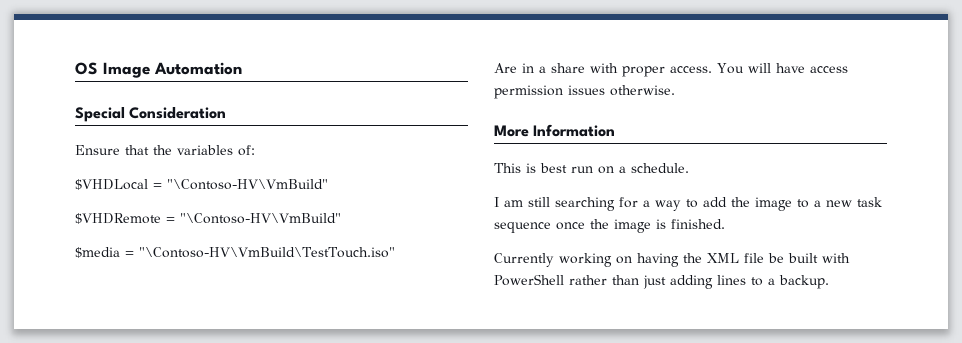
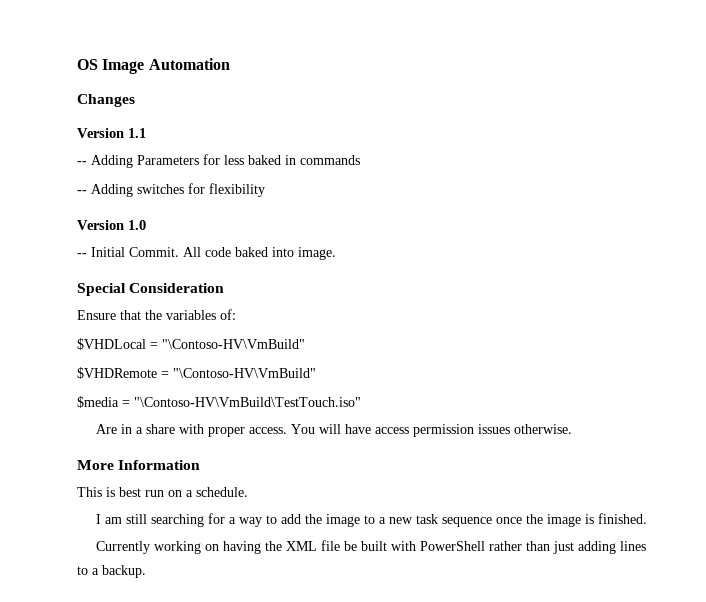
+ Changes
+ Version 1.1
+ -- Adding Parameters for less baked in commands
+ -- Adding switches for flexibility
+ Version 1.0
+ -- Initial Commit. All code baked into image.

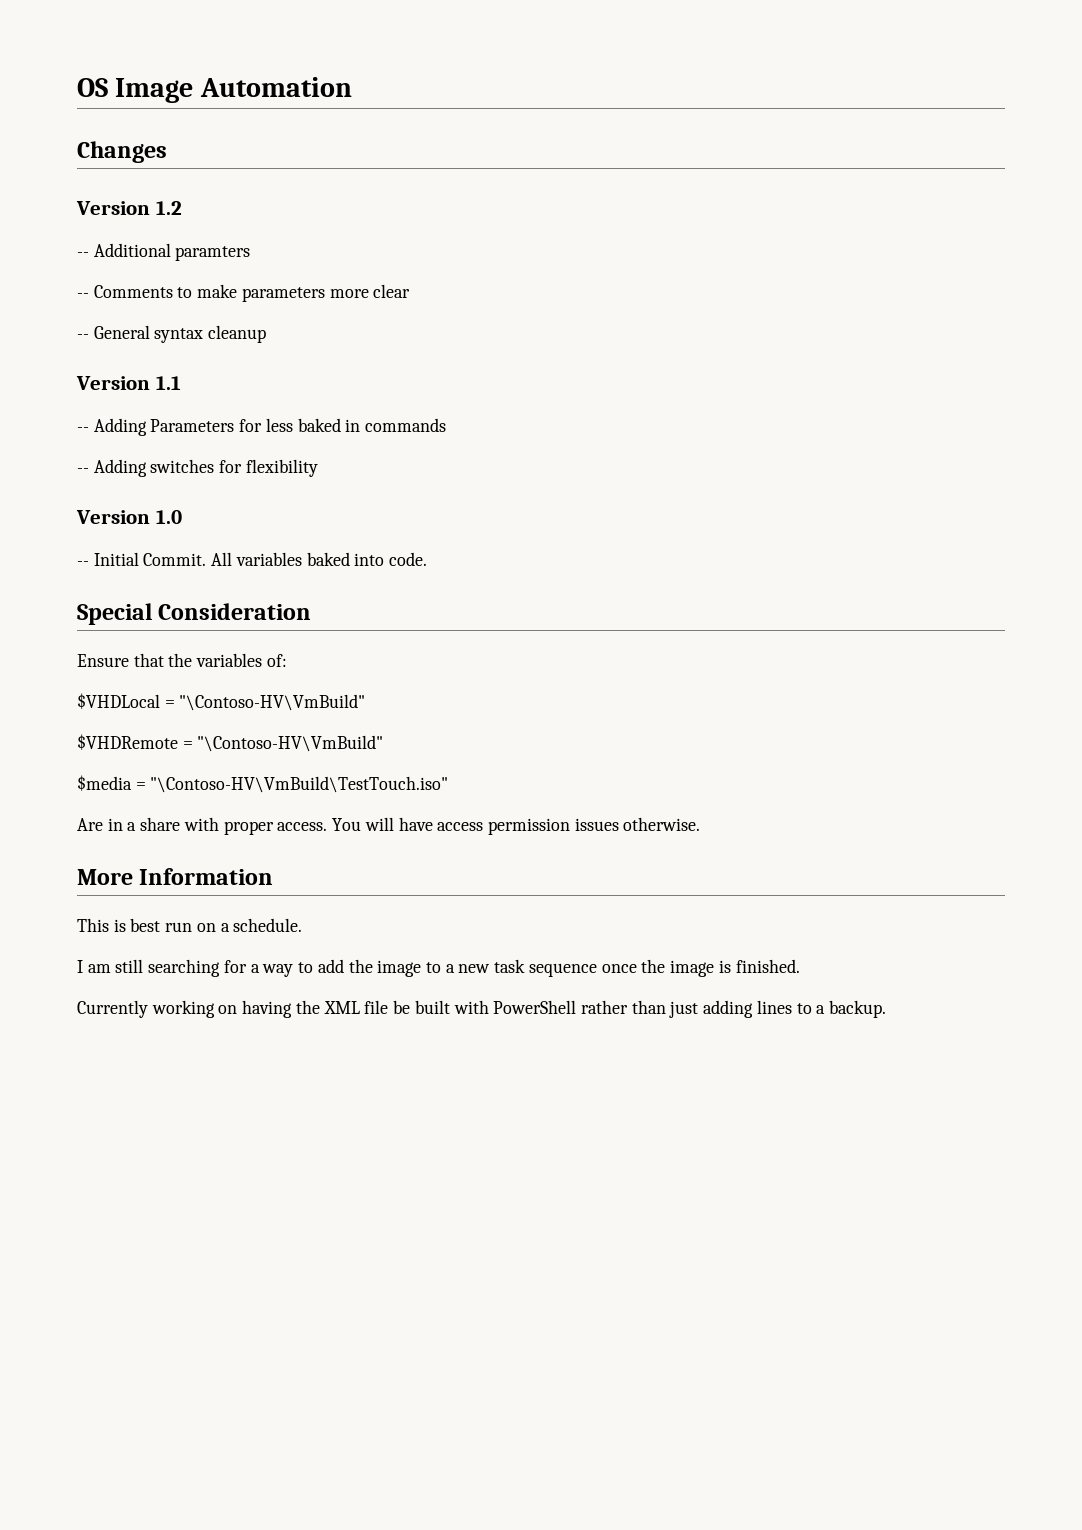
+ Version 1.2
+ -- Additional paramters
+ -- Comments to make parameters more clear
+ -- General syntax cleanup
- All code baked into image.
+ All variables baked into code.

